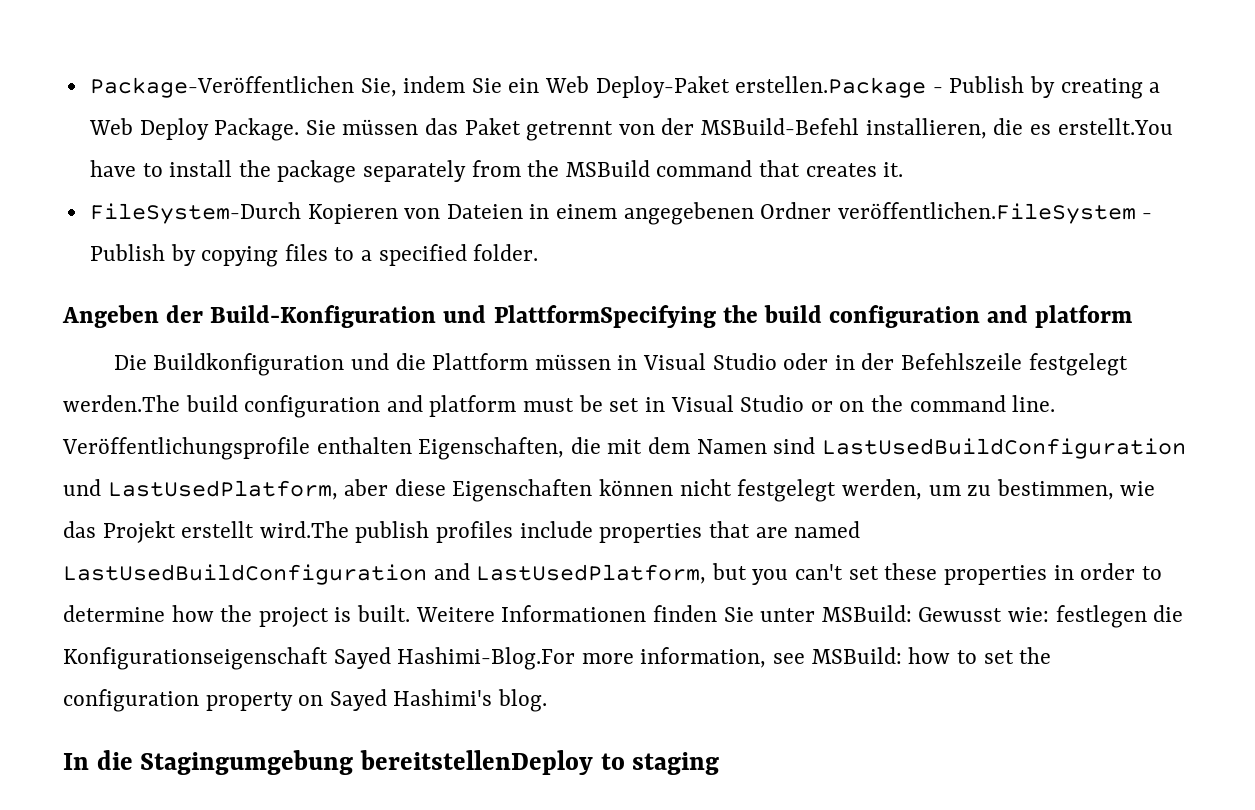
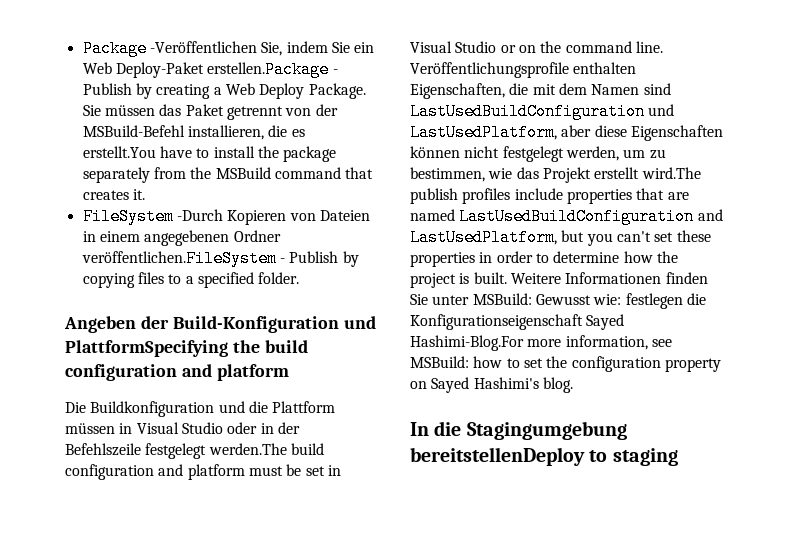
- Package-Veröffentlichen Sie, indem Sie ein Web Deploy-Paket erstellen.Package - Publish by creating a Web Deploy Package.
+ Package -Veröffentlichen Sie, indem Sie ein Web Deploy-Paket erstellen.Package - Publish by creating a Web Deploy Package.
- FileSystem-Durch Kopieren von Dateien in einem angegebenen Ordner veröffentlichen.FileSystem - Publish by copying files to a specified folder.
+ FileSystem -Durch Kopieren von Dateien in einem angegebenen Ordner veröffentlichen.FileSystem - Publish by copying files to a specified folder.

